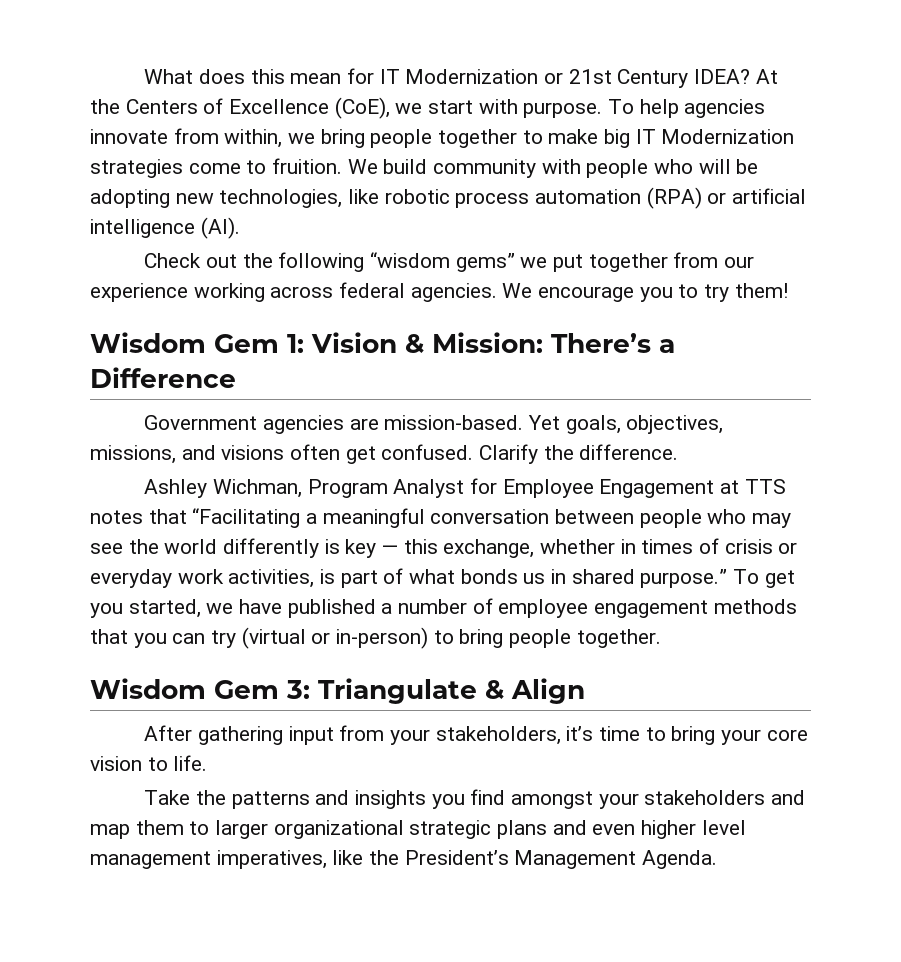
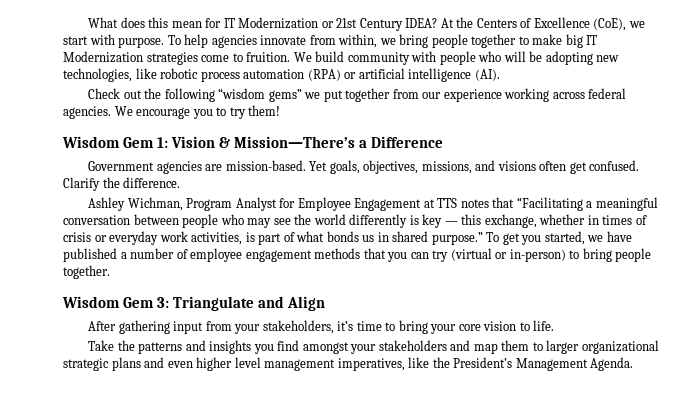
- Wisdom Gem 1: Vision & Mission: There’s a Difference
+ Wisdom Gem 1: Vision & Mission—There’s a Difference
- Wisdom Gem 3: Triangulate & Align
+ Wisdom Gem 3: Triangulate and Align

